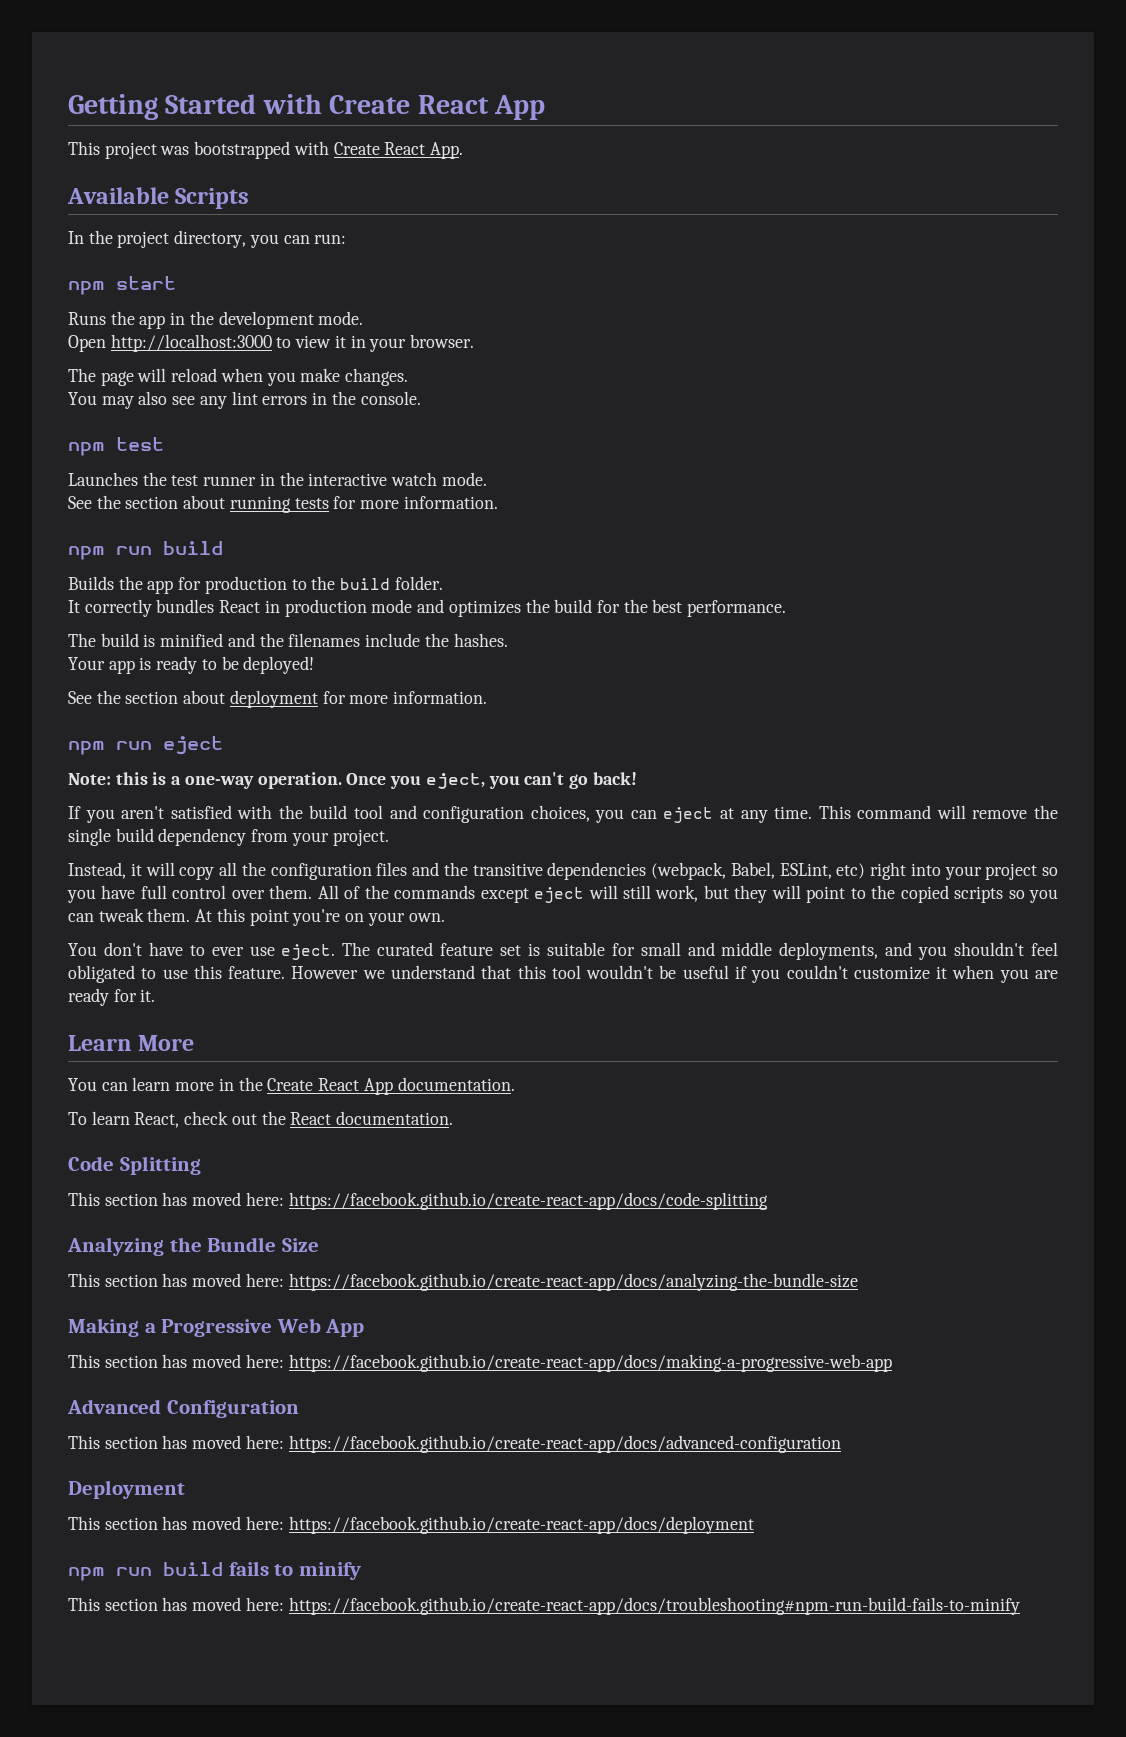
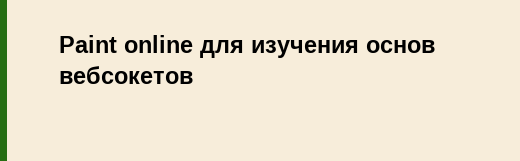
- Getting Started with Create React App
- This project was bootstrapped with Create React App.
- Available Scripts
- In the project directory, you can run:
- npm start
- Runs the app in the development mode.
- Open http://localhost:3000 to view it in your browser.
- The page will reload when you make changes.
- You may also see any lint errors in the console.
- npm test
- Launches the test runner in the interactive watch mode.
- See the section about running tests for more information.
- npm run build
- Builds the app for production to the build folder.
- It correctly bundles React in production mode and optimizes the build for the best performance.
- The build is minified and the filenames include the hashes.
- Your app is ready to be deployed!
- See the section about deployment for more information.
- npm run eject
- Note: this is a one-way operation. Once you eject, you can't go back!
- If you aren't satisfied with the build tool and configuration choices, you can eject at any time. This command will remove the single build dependency from your project.
- Instead, it will copy all the configuration files and the transitive dependencies (webpack, Babel, ESLint, etc) right into your project so you have full control over them. All of the commands except eject will still work, but they will point to the copied scripts so you can tweak them. At this point you're on your own.
- You don't have to ever use eject. The curated feature set is suitable for small and middle deployments, and you shouldn't feel obligated to use this feature. However we understand that this tool wouldn't be useful if you couldn't customize it when you are ready for it.
- Learn More
- You can learn more in the Create React App documentation.
- To learn React, check out the React documentation.
- Code Splitting
- This section has moved here: https://facebook.github.io/create-react-app/docs/code-splitting
- Analyzing the Bundle Size
- This section has moved here: https://facebook.github.io/create-react-app/docs/analyzing-the-bundle-size
- Making a Progressive Web App
- This section has moved here: https://facebook.github.io/create-react-app/docs/making-a-progressive-web-app
- Advanced Configuration
- This section has moved here: https://facebook.github.io/create-react-app/docs/advanced-configuration
- Deployment
- This section has moved here: https://facebook.github.io/create-react-app/docs/deployment
- npm run build fails to minify
- This section has moved here: https://facebook.github.io/create-react-app/docs/troubleshooting#npm-run-build-fails-to-minify
+ Paint online для изучения основ вебсокетов

